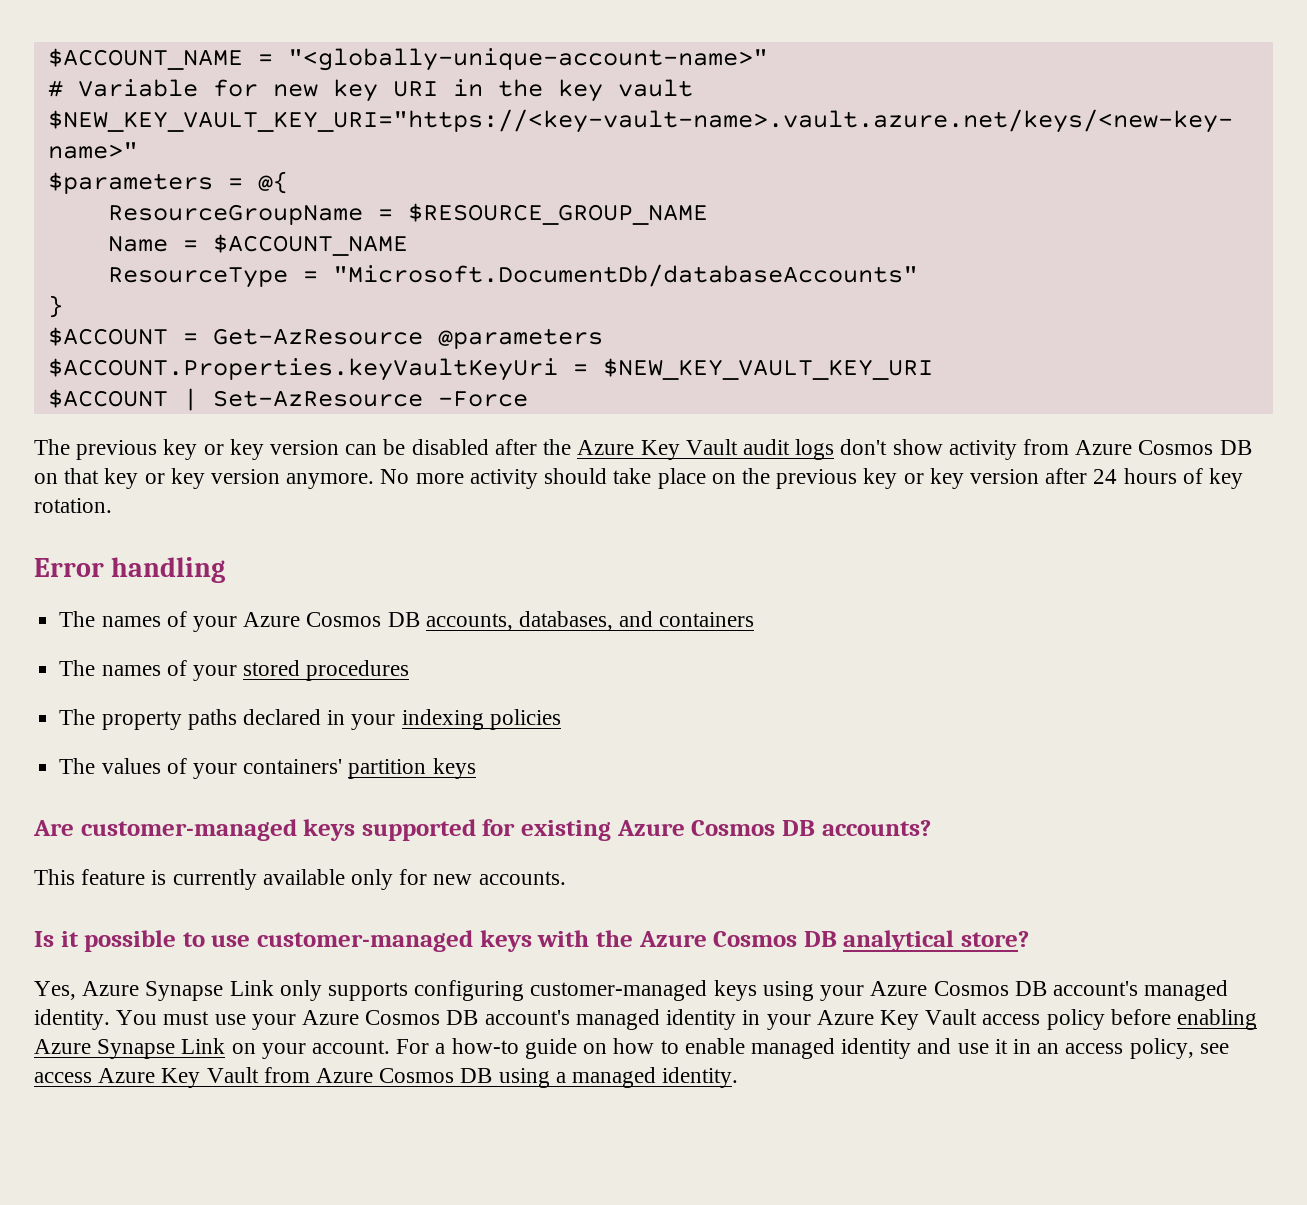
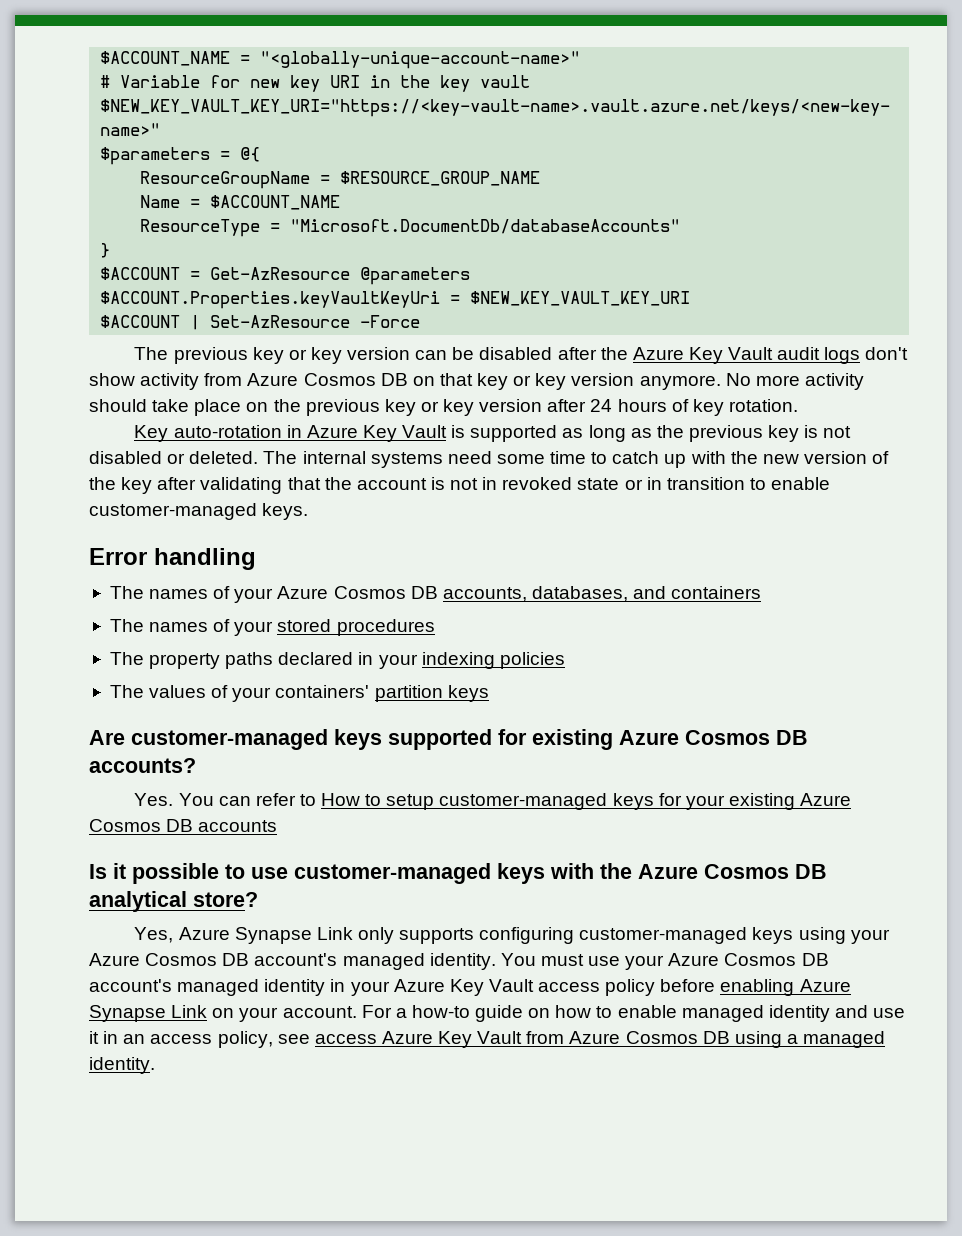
+ Key auto-rotation in Azure Key Vault is supported as long as the previous key is not disabled or deleted. The internal systems need some time to catch up with the new version of the key after validating that the account is not in revoked state or in transition to enable customer-managed keys.
- This feature is currently available only for new accounts.
+ Yes. You can refer to How to setup customer-managed keys for your existing Azure Cosmos DB accounts

